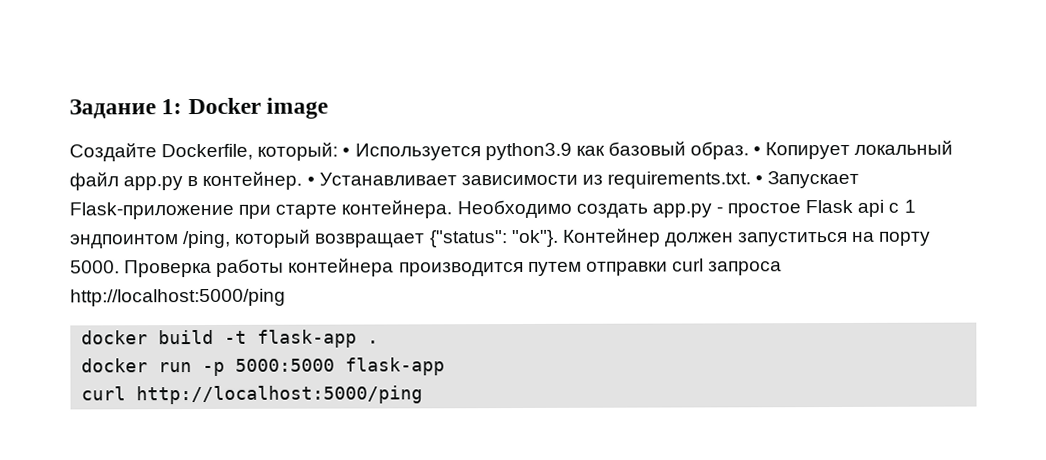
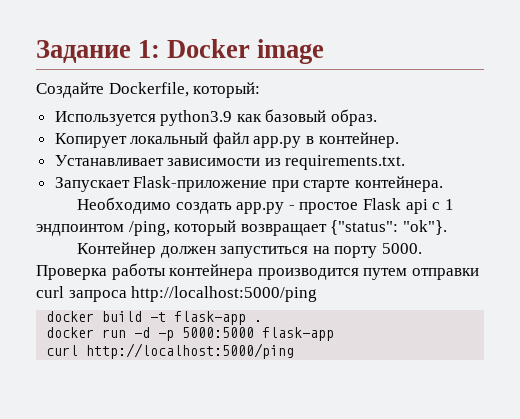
- Создайте Dockerfile, который: • Используется python3.9 как базовый образ. • Копирует локальный файл app.py в контейнер. • Устанавливает зависимости из requirements.txt. • Запускает Flask-приложение при старте контейнера. Необходимо создать app.py - простое Flask api с 1 эндпоинтом /ping, который возвращает {"status": "ok"}. Контейнер должен запуститься на порту 5000.
+ Создайте Dockerfile, который:
+ Используется python3.9 как базовый образ.
+ Копирует локальный файл app.py в контейнер.
+ Устанавливает зависимости из requirements.txt.
+ Запускает Flask-приложение при старте контейнера.
+ Необходимо создать app.py - простое Flask api с 1 эндпоинтом /ping, который возвращает {"status": "ok"}.
+ Контейнер должен запуститься на порту 5000.
- docker run -p 5000:5000 flask-app
+ docker run -d -p 5000:5000 flask-app

